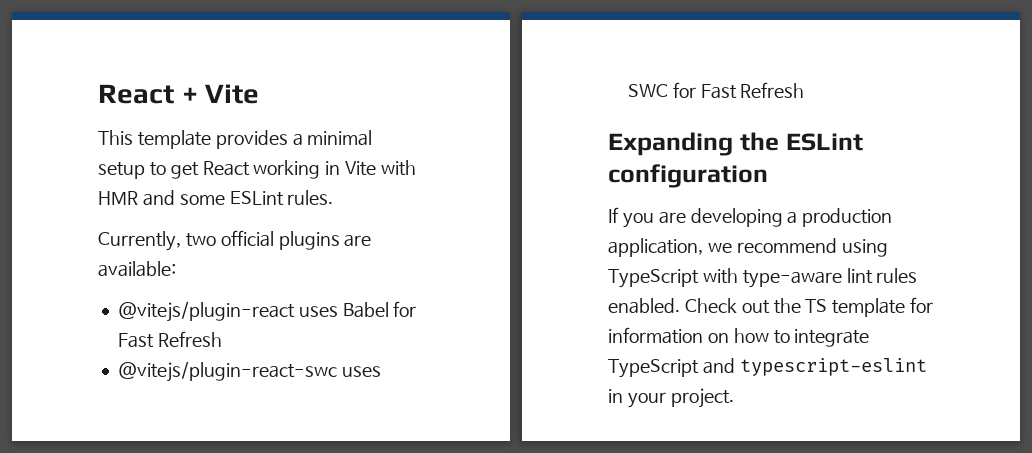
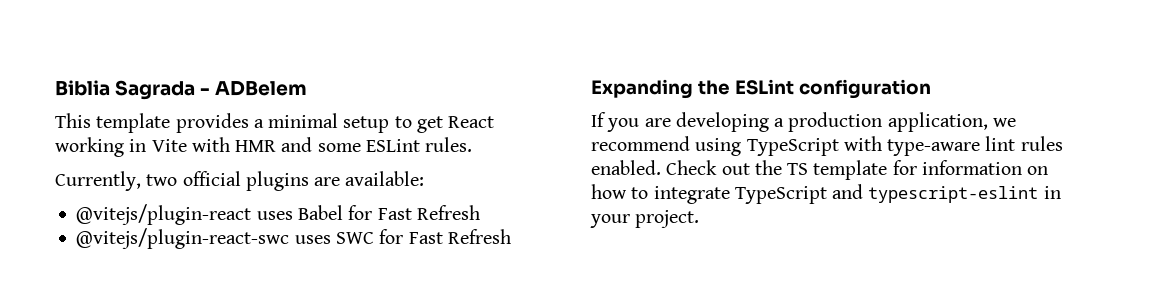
- React + Vite
+ Biblia Sagrada - ADBelem

